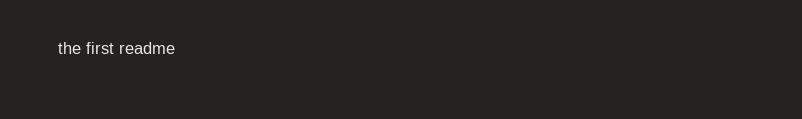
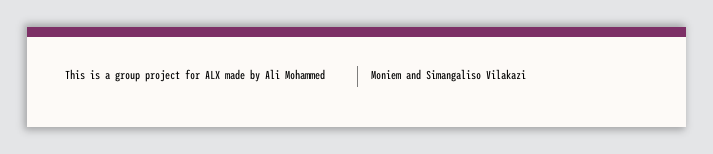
- the first readme
+ This is a group project for ALX made by Ali Mohammed Moniem and Simangaliso Vilakazi

